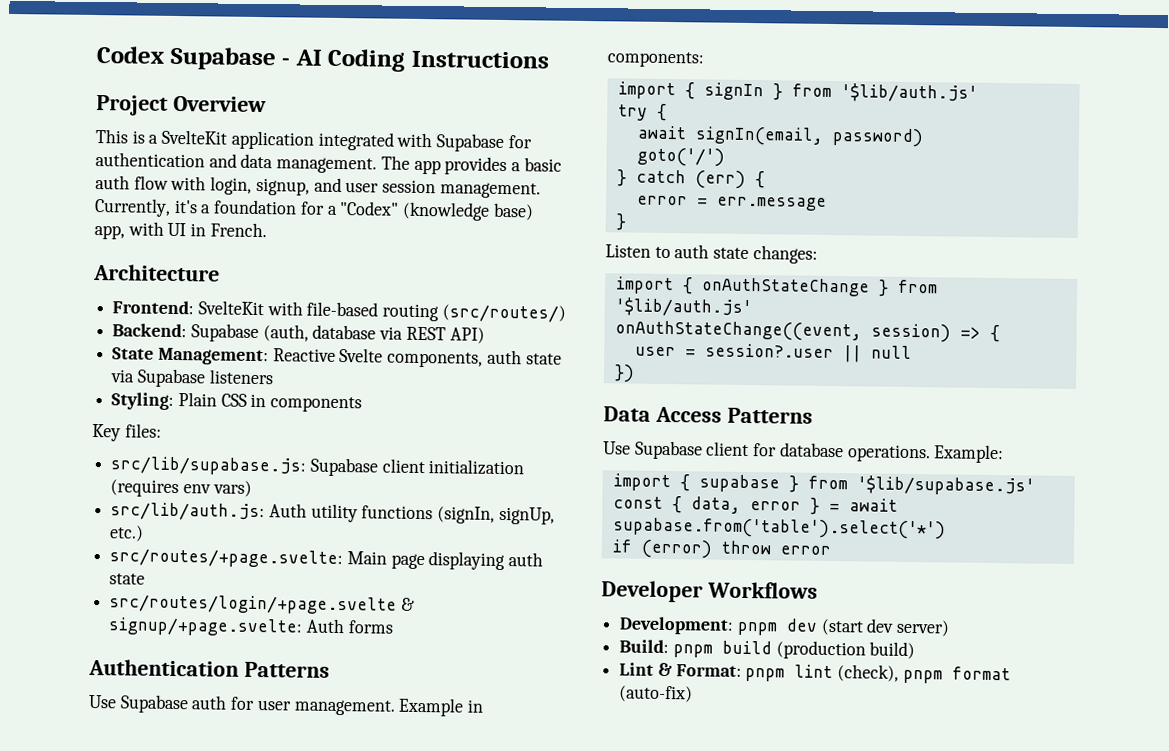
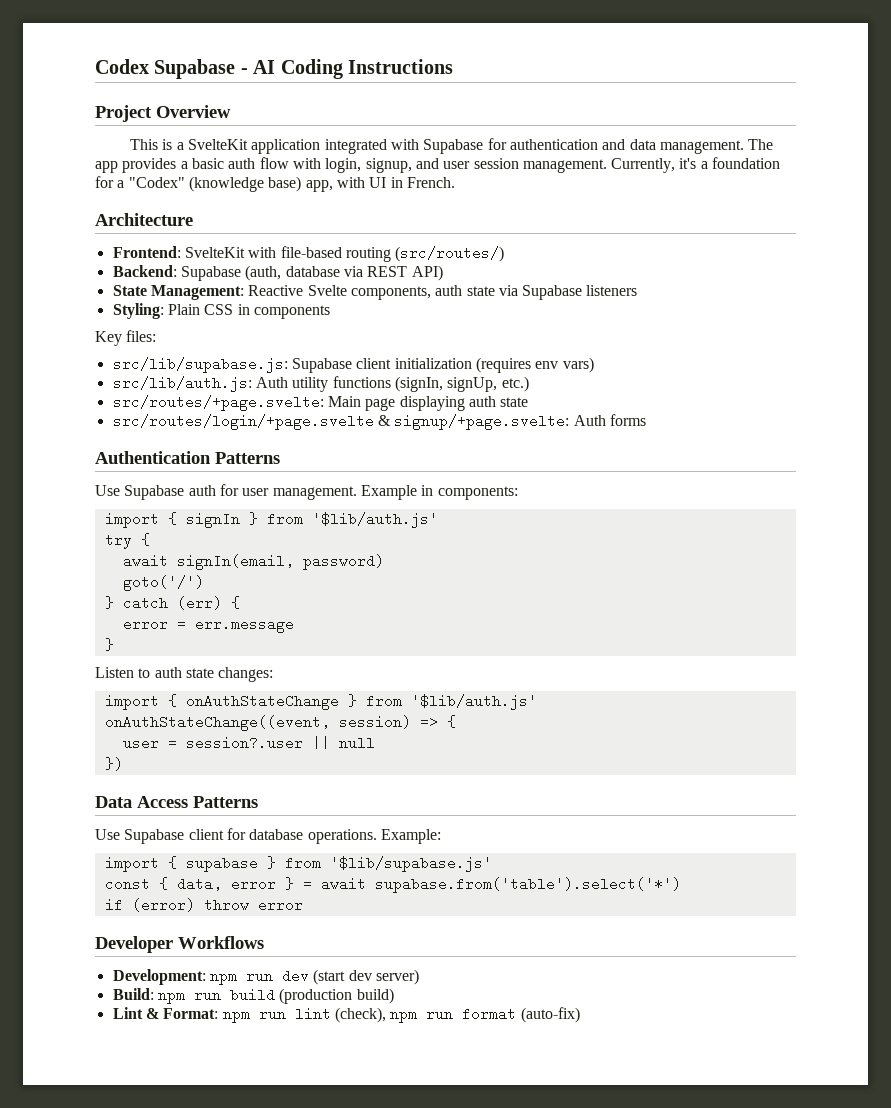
- Development: pnpm dev (start dev server)
+ Development: npm run dev (start dev server)
- Build: pnpm build (production build)
+ Build: npm run build (production build)
- Lint & Format: pnpm lint (check), pnpm format (auto-fix)
+ Lint & Format: npm run lint (check), npm run format (auto-fix)

